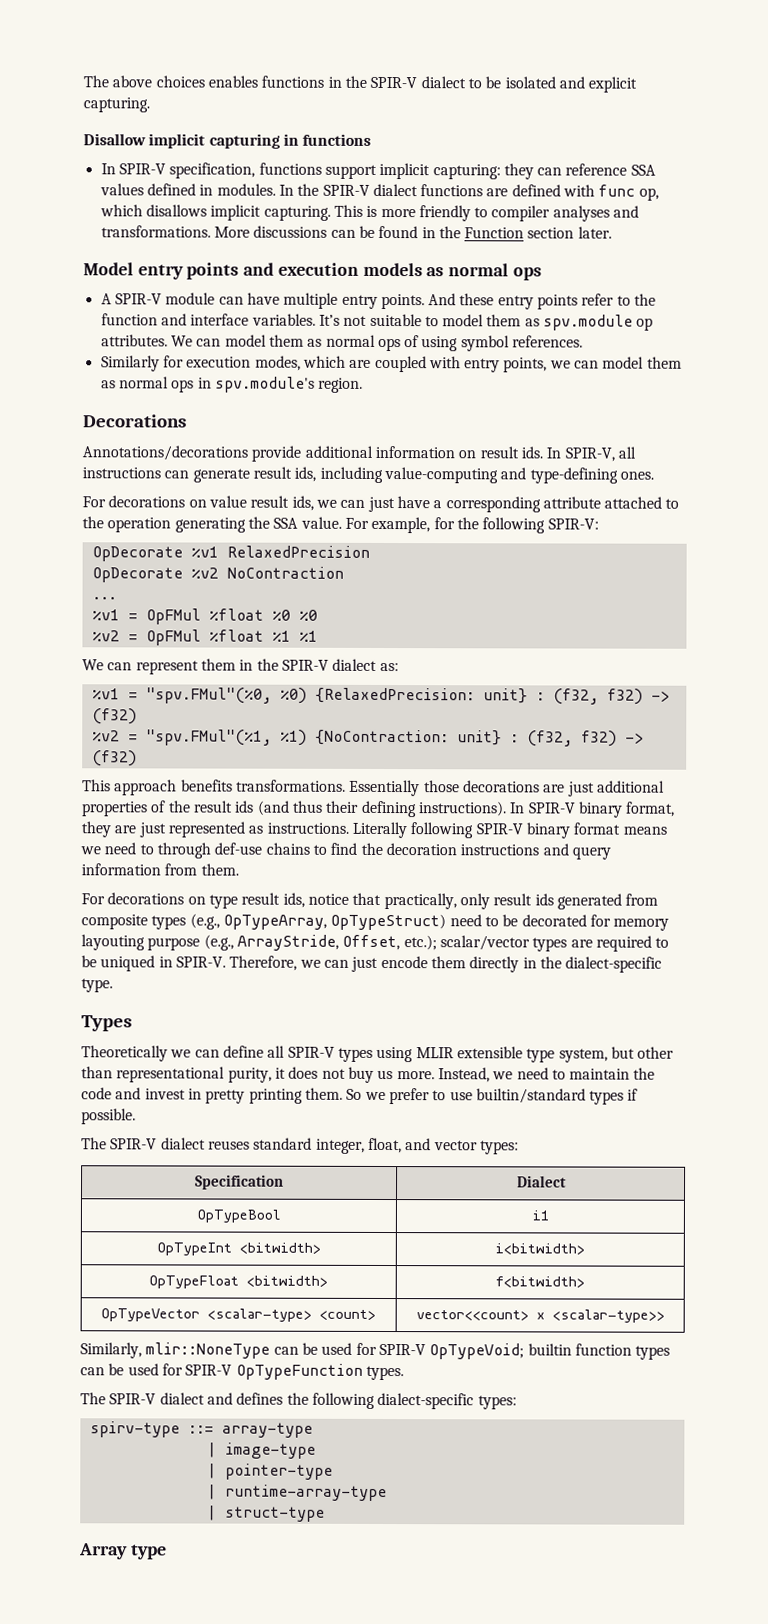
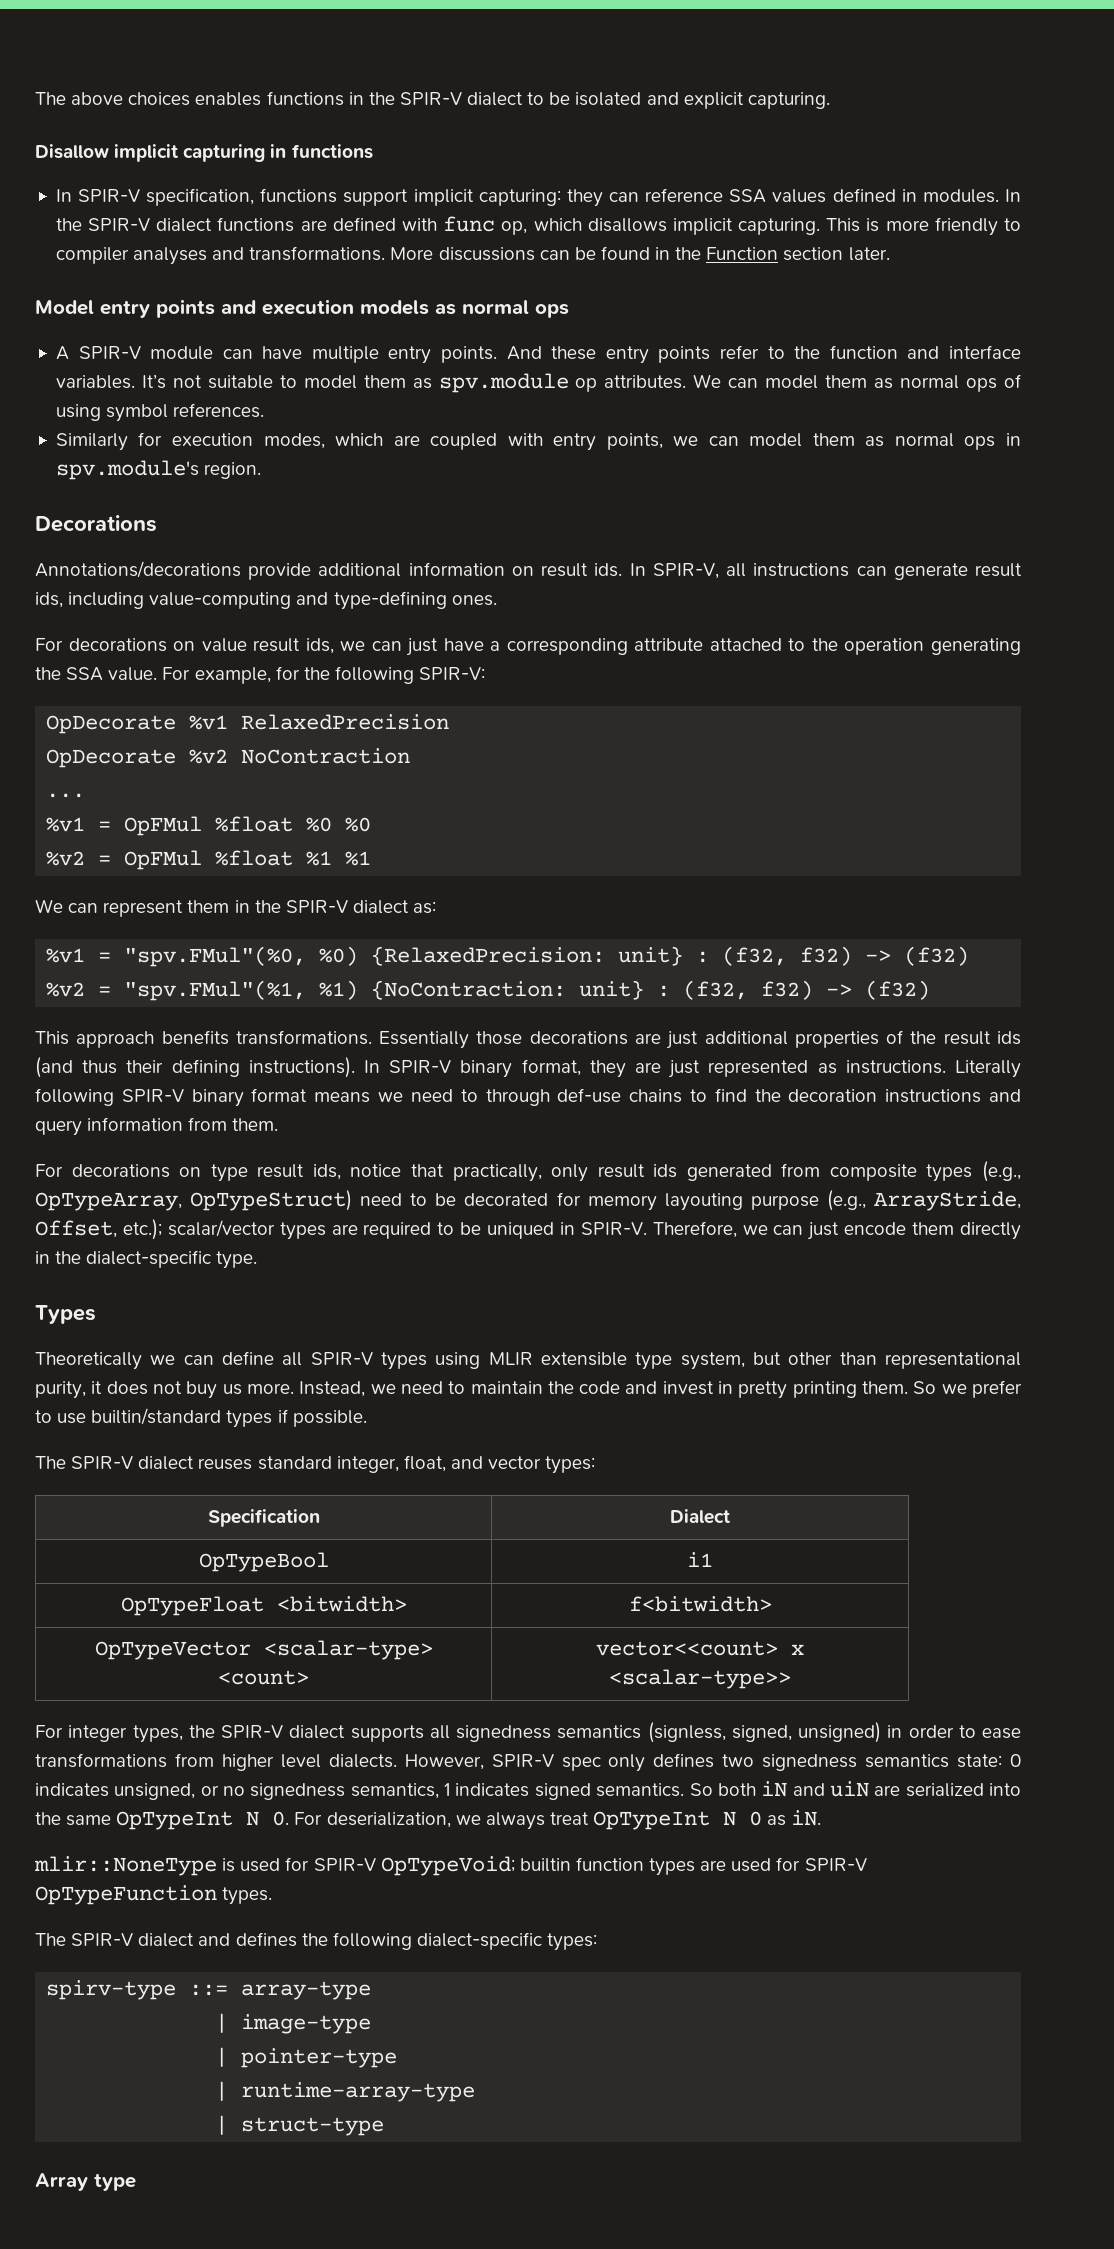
- OpTypeInt <bitwidth> | i<bitwidth>
- Similarly, mlir::NoneType can be used for SPIR-V OpTypeVoid; builtin function types can be used for SPIR-V OpTypeFunction types.
+ For integer types, the SPIR-V dialect supports all signedness semantics (signless, signed, unsigned) in order to ease transformations from higher level dialects. However, SPIR-V spec only defines two signedness semantics state: 0 indicates unsigned, or no signedness semantics, 1 indicates signed semantics. So both iN and uiN are serialized into the same OpTypeInt N 0. For deserialization, we always treat OpTypeInt N 0 as iN.
+ mlir::NoneType is used for SPIR-V OpTypeVoid; builtin function types are used for SPIR-V OpTypeFunction types.

